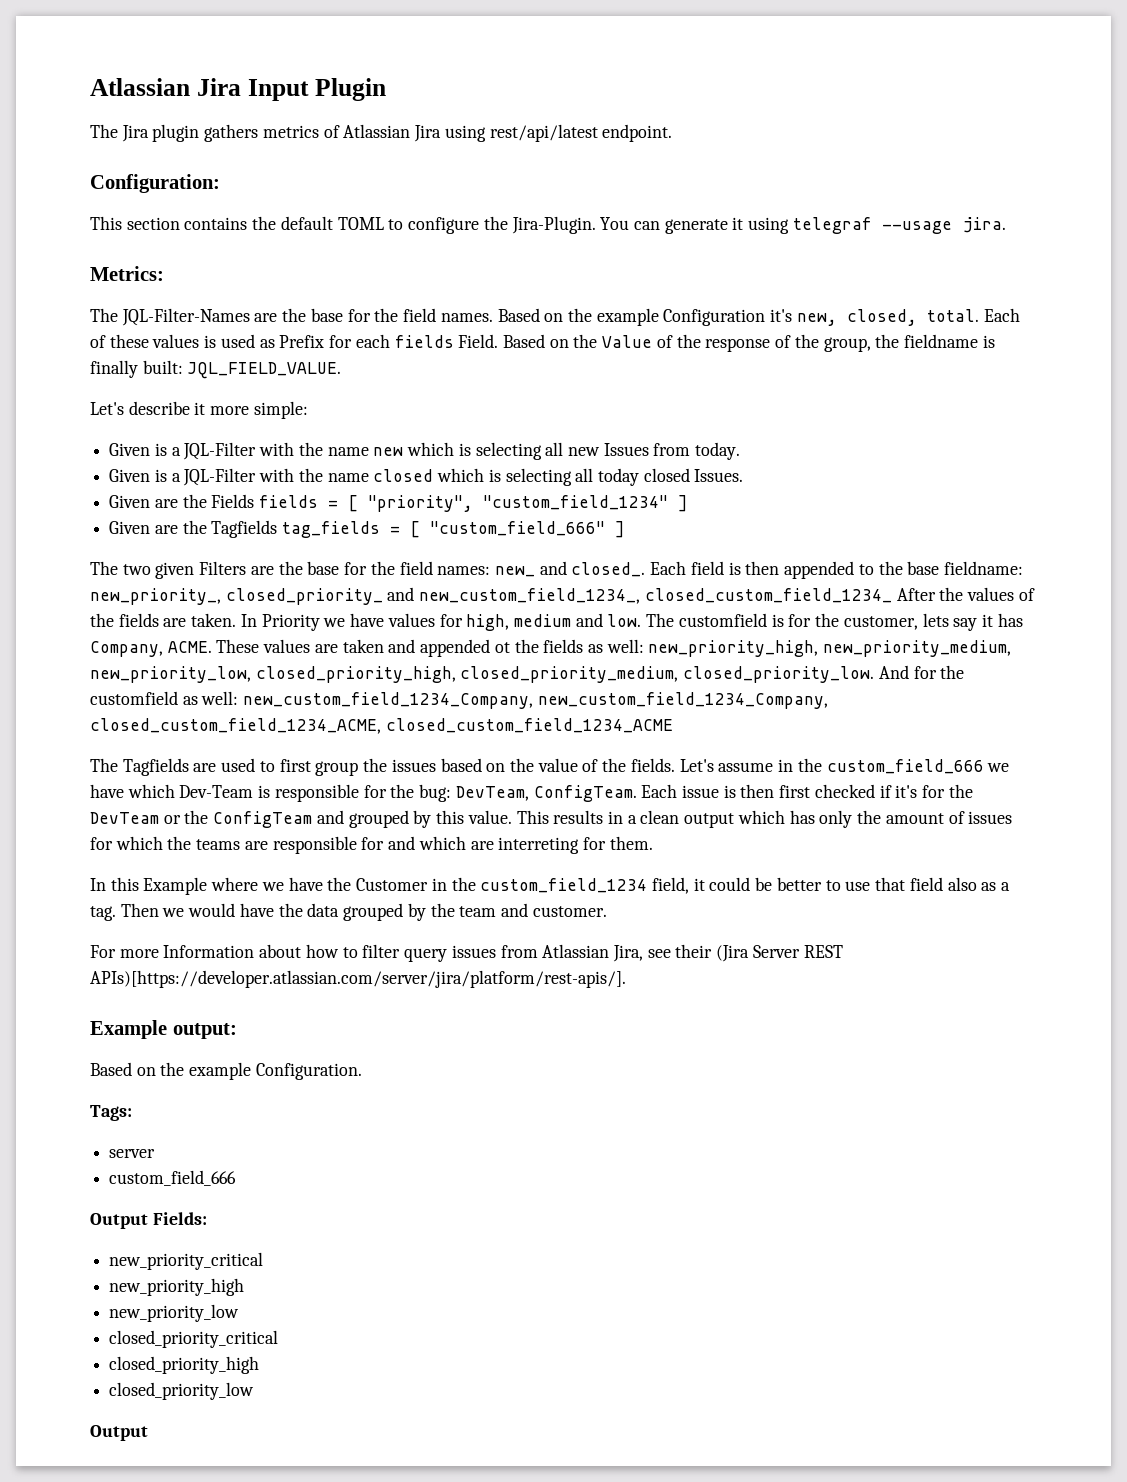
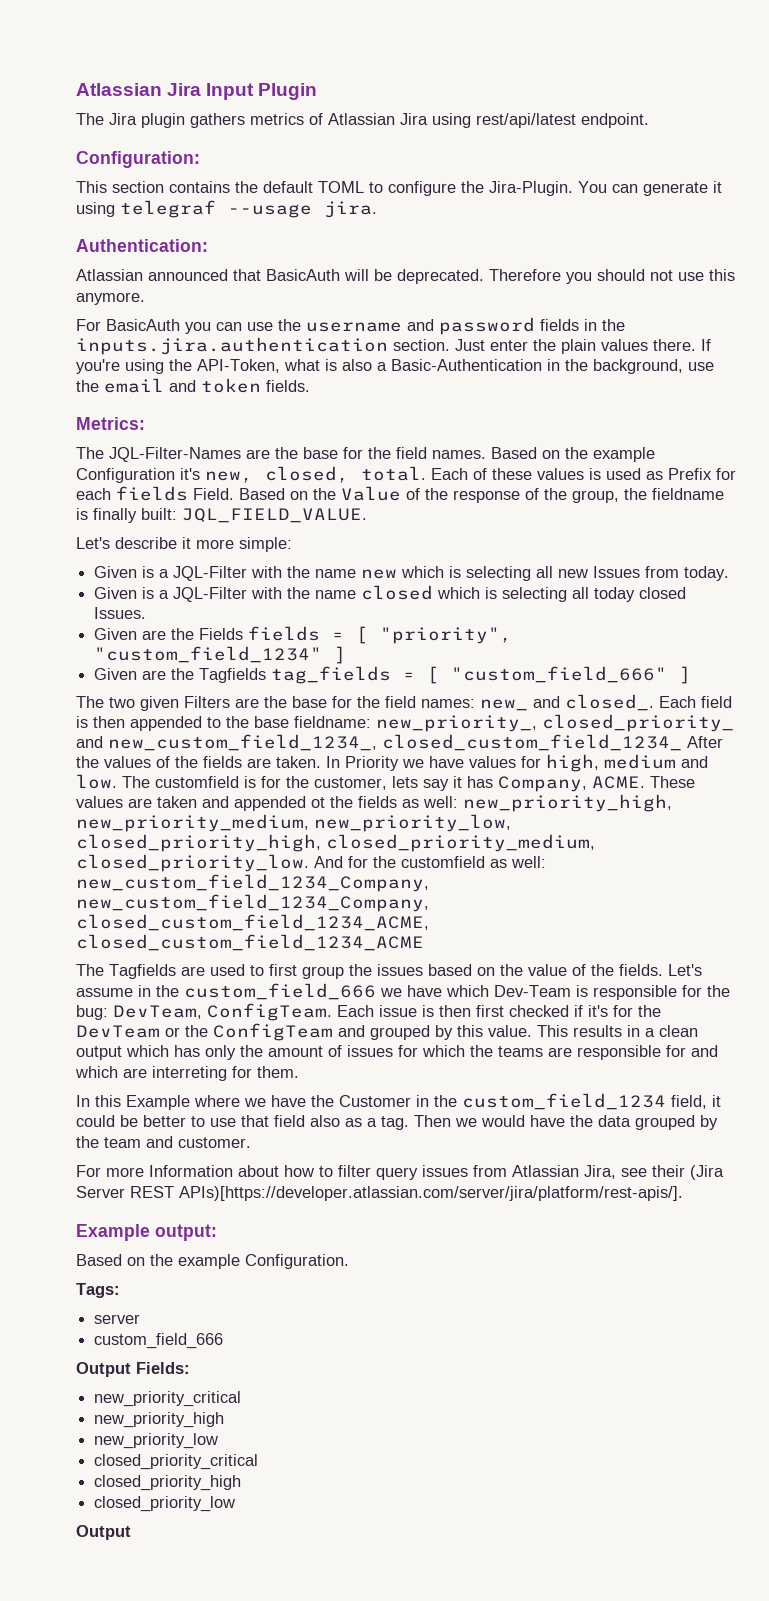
+ Authentication:
+ Atlassian announced that BasicAuth will be deprecated. Therefore you should not use this anymore.
+ For BasicAuth you can use the username and password fields in the inputs.jira.authentication section. Just enter the plain values there. If you're using the API-Token, what is also a Basic-Authentication in the background, use the email and token fields.

